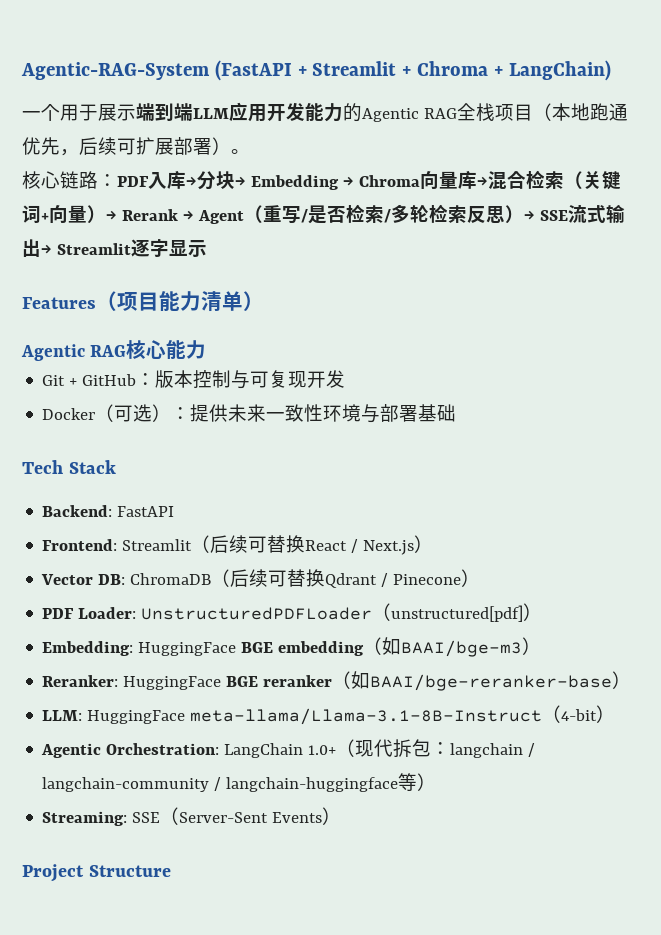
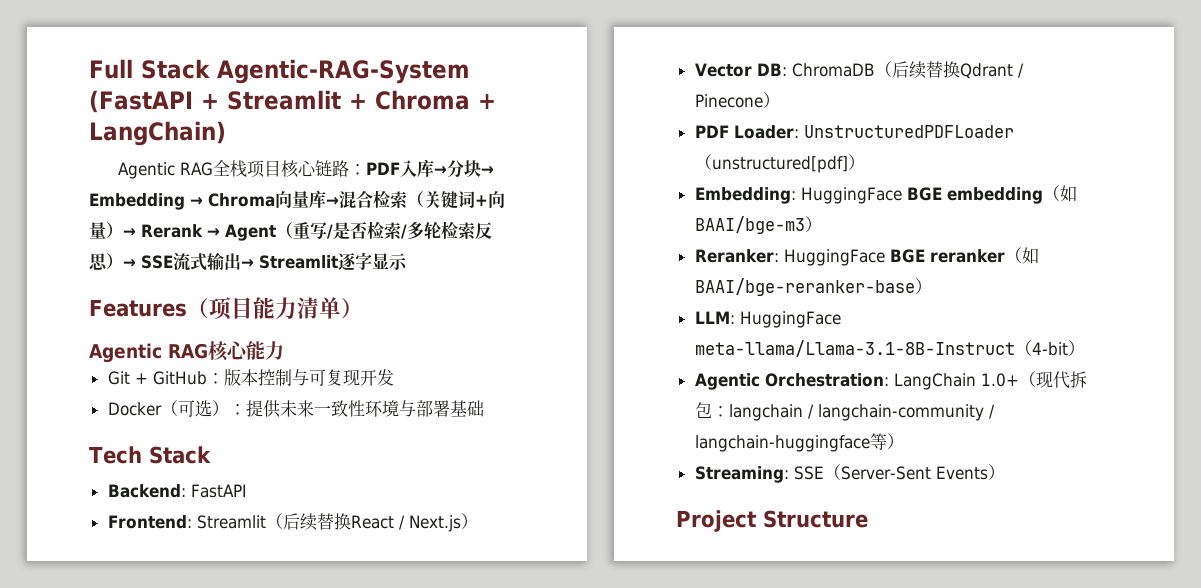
- Agentic-RAG-System (FastAPI + Streamlit + Chroma + LangChain)
+ Full Stack Agentic-RAG-System (FastAPI + Streamlit + Chroma + LangChain)
- 一个用于展示端到端LLM应用开发能力的Agentic RAG全栈项目（本地跑通优先，后续可扩展部署）。
- 核心链路：PDF入库→分块→ Embedding → Chroma向量库→混合检索（关键词+向量）→ Rerank → Agent（重写/是否检索/多轮检索反思）→ SSE流式输出→ Streamlit逐字显示
+ Agentic RAG全栈项目核心链路：PDF入库→分块→ Embedding → Chroma向量库→混合检索（关键词+向量）→ Rerank → Agent（重写/是否检索/多轮检索反思）→ SSE流式输出→ Streamlit逐字显示
- Frontend: Streamlit（后续可替换React / Next.js）
+ Frontend: Streamlit（后续替换React / Next.js）
- Vector DB: ChromaDB（后续可替换Qdrant / Pinecone）
+ Vector DB: ChromaDB（后续替换Qdrant / Pinecone）

